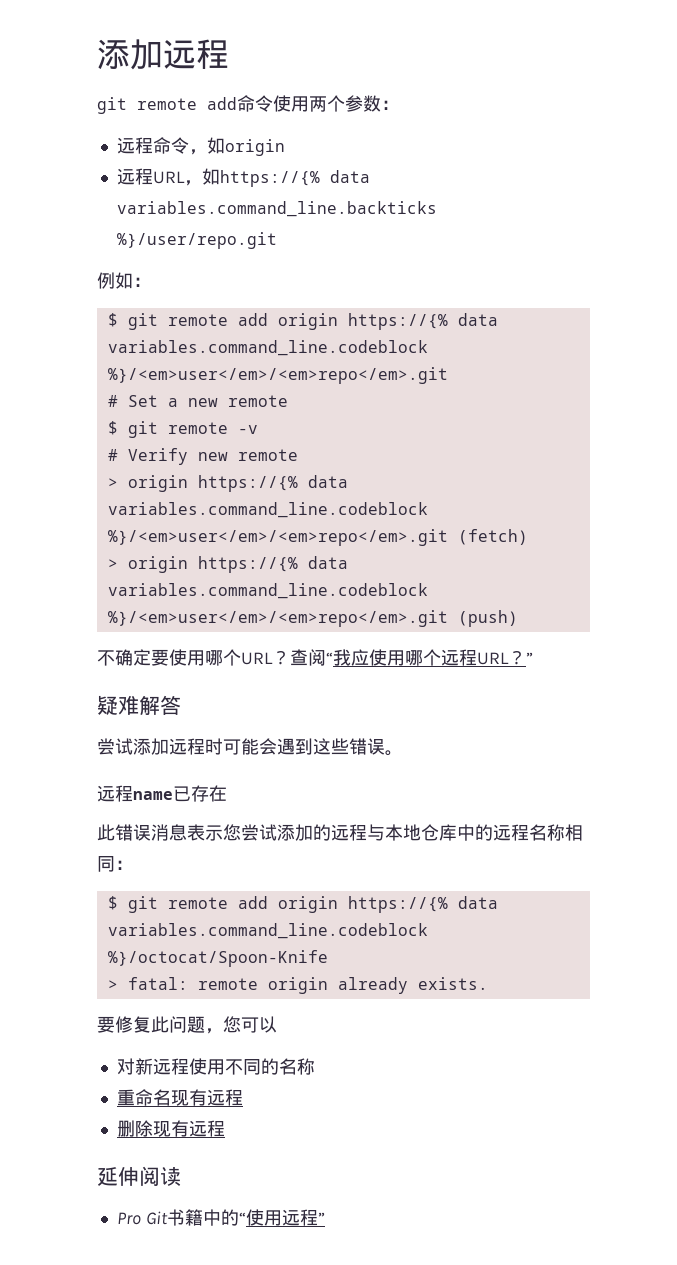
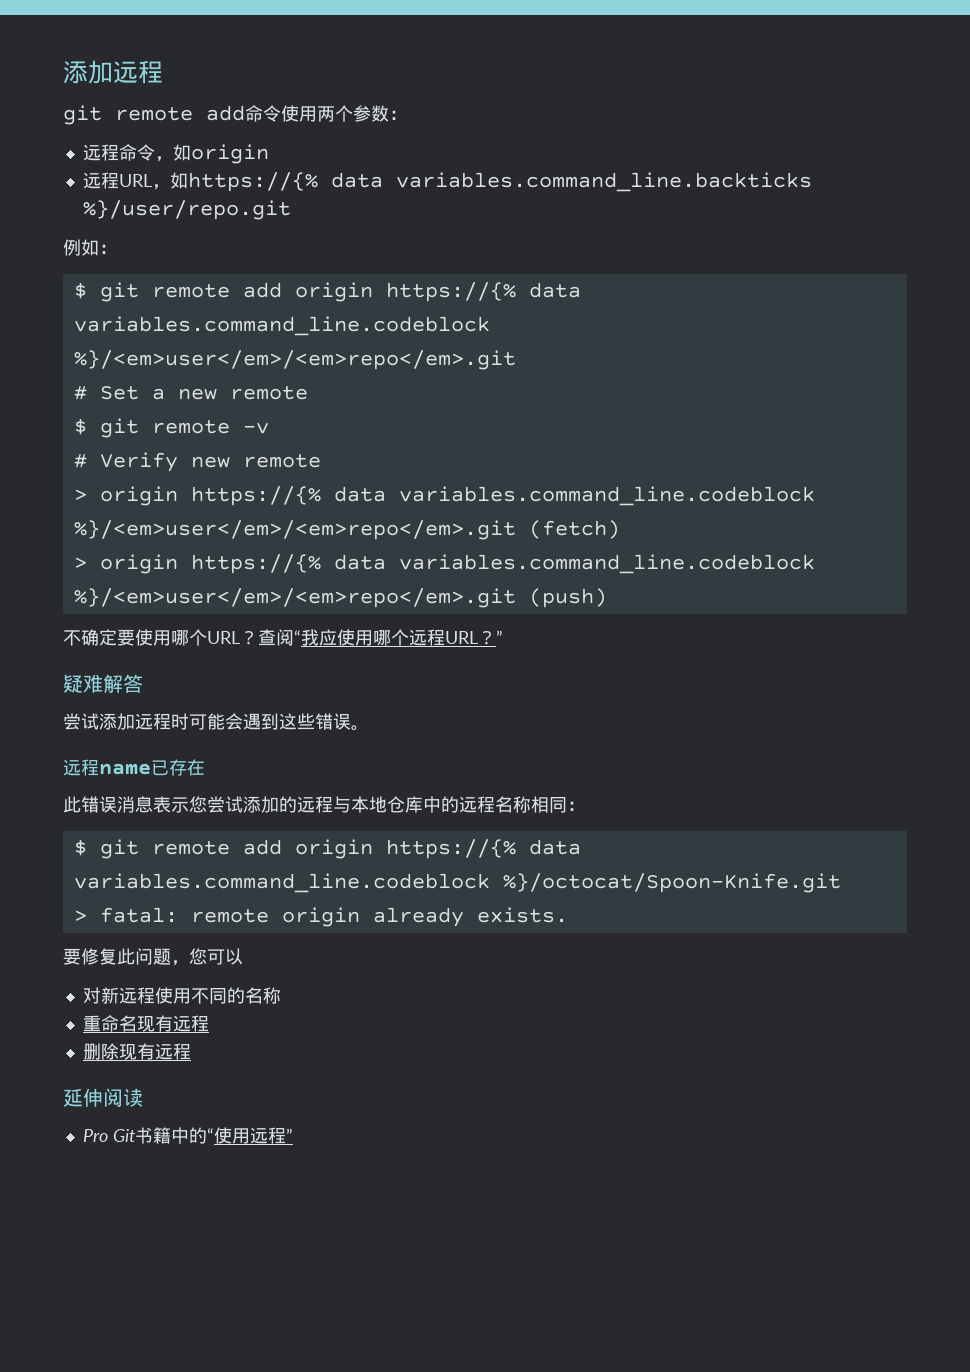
- $ git remote add origin https://{% data variables.command_line.codeblock %}/octocat/Spoon-Knife
+ $ git remote add origin https://{% data variables.command_line.codeblock %}/octocat/Spoon-Knife.git

